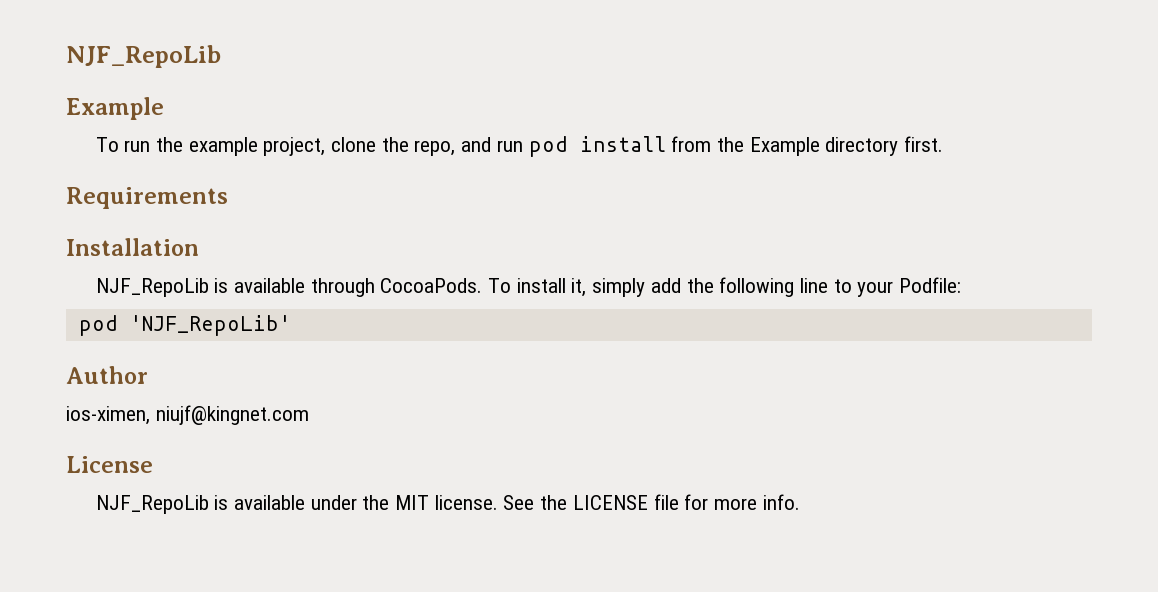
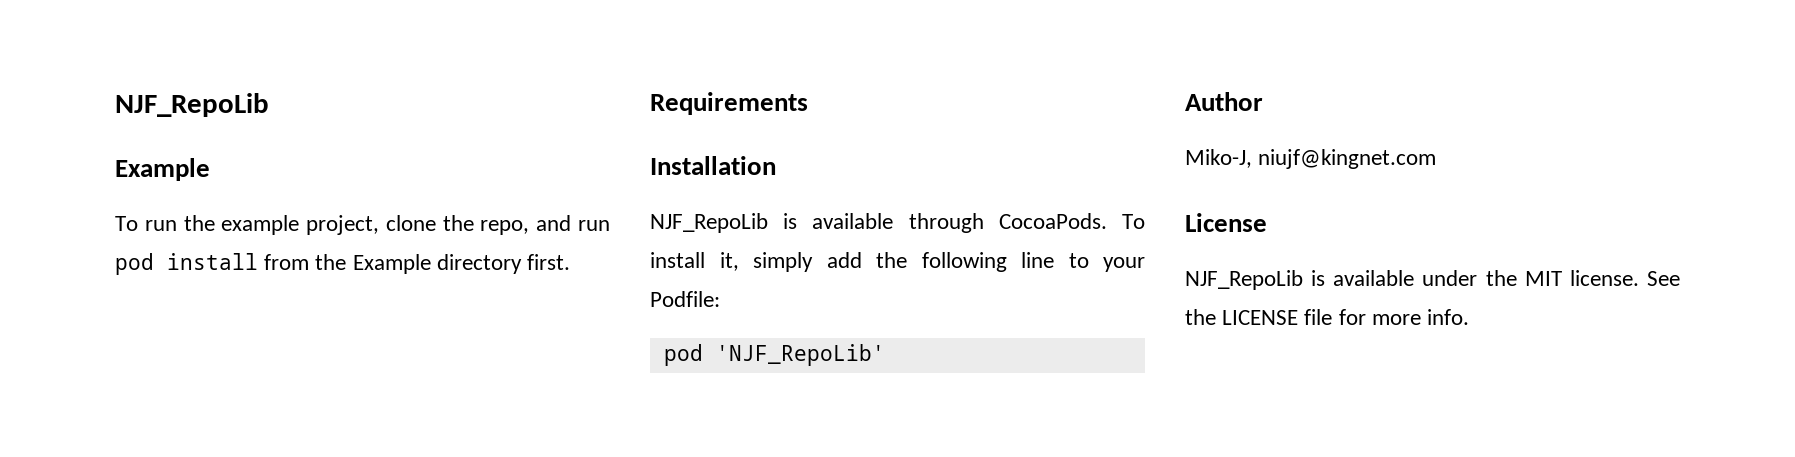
- ios-ximen, niujf@kingnet.com
+ Miko-J, niujf@kingnet.com

